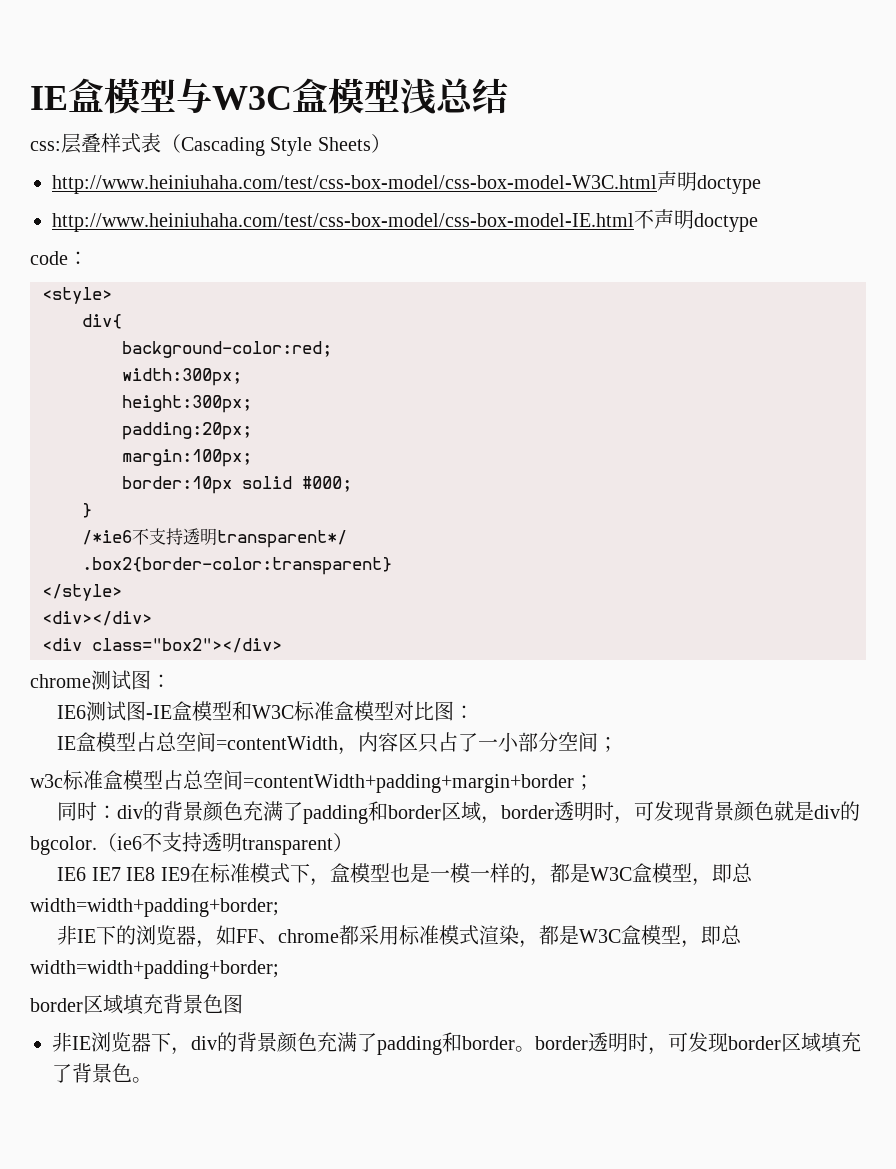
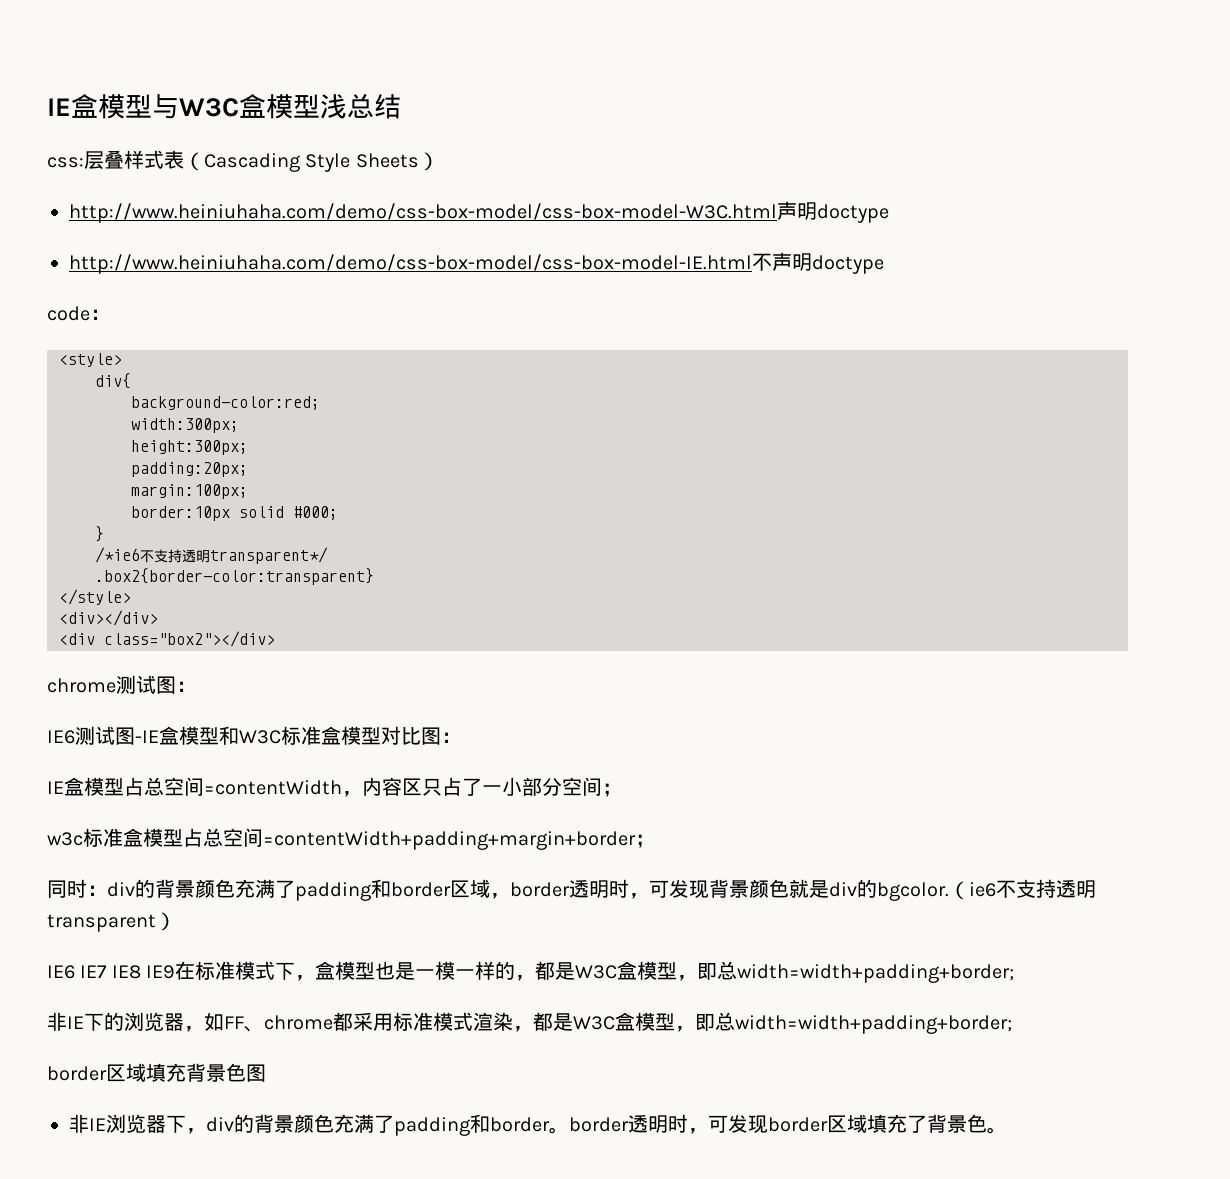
- http://www.heiniuhaha.com/test/css-box-model/css-box-model-W3C.html声明doctype
- http://www.heiniuhaha.com/test/css-box-model/css-box-model-IE.html不声明doctype
+ http://www.heiniuhaha.com/demo/css-box-model/css-box-model-W3C.html声明doctype
+ http://www.heiniuhaha.com/demo/css-box-model/css-box-model-IE.html不声明doctype

